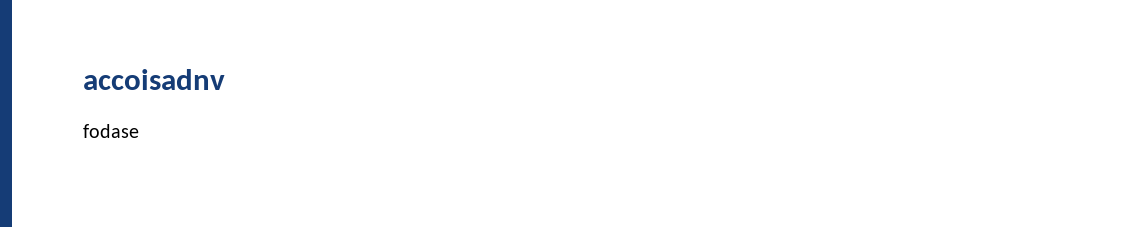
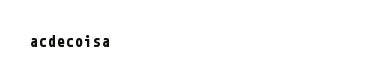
- accoisadnv
- fodase
+ acdecoisa

